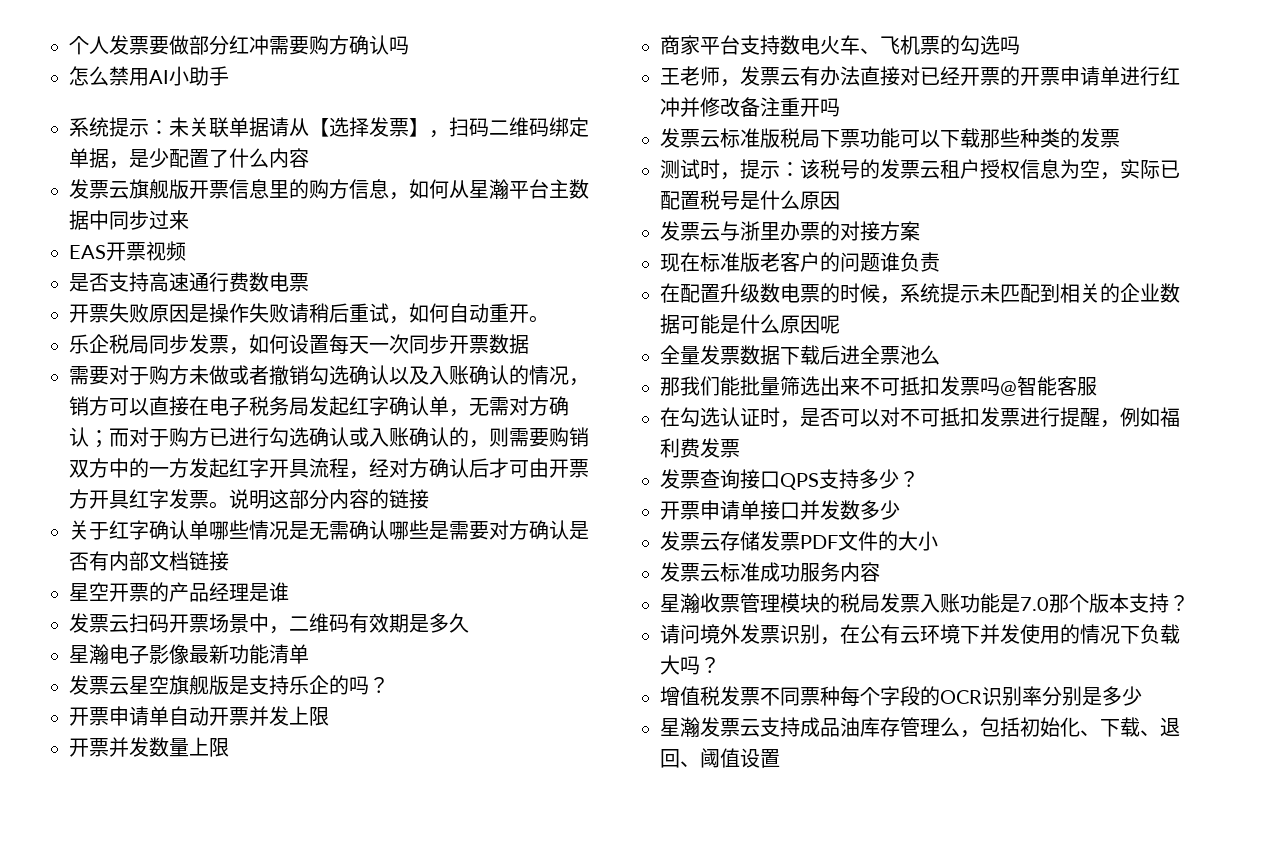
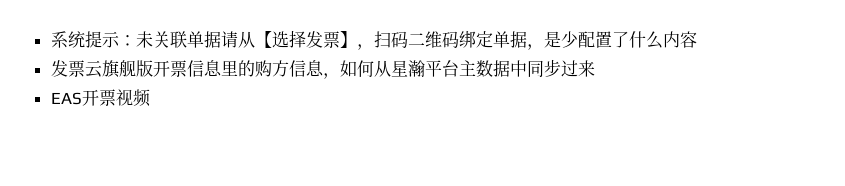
- 个人发票要做部分红冲需要购方确认吗
- 怎么禁用AI小助手
- 是否支持高速通行费数电票
- 开票失败原因是操作失败请稍后重试，如何自动重开。
- 乐企税局同步发票，如何设置每天一次同步开票数据
- 需要对于购方未做或者撤销勾选确认以及入账确认的情况，销方可以直接在电子税务局发起红字确认单，无需对方确认；而对于购方已进行勾选确认或入账确认的，则需要购销双方中的一方发起红字开具流程，经对方确认后才可由开票方开具红字发票。说明这部分内容的链接
- 关于红字确认单哪些情况是无需确认哪些是需要对方确认是否有内部文档链接
- 星空开票的产品经理是谁
- 发票云扫码开票场景中，二维码有效期是多久
- 星瀚电子影像最新功能清单
- 发票云星空旗舰版是支持乐企的吗？
- 开票申请单自动开票并发上限
- 开票并发数量上限
- 商家平台支持数电火车、飞机票的勾选吗
- 王老师，发票云有办法直接对已经开票的开票申请单进行红冲并修改备注重开吗
- 发票云标准版税局下票功能可以下载那些种类的发票
- 测试时，提示：该税号的发票云租户授权信息为空，实际已配置税号是什么原因
- 发票云与浙里办票的对接方案
- 现在标准版老客户的问题谁负责
- 在配置升级数电票的时候，系统提示未匹配到相关的企业数据可能是什么原因呢
- 全量发票数据下载后进全票池么
- 那我们能批量筛选出来不可抵扣发票吗@智能客服
- 在勾选认证时，是否可以对不可抵扣发票进行提醒，例如福利费发票
- 发票查询接口QPS支持多少？
- 开票申请单接口并发数多少
- 发票云存储发票PDF文件的大小
- 发票云标准成功服务内容
- 星瀚收票管理模块的税局发票入账功能是7.0那个版本支持？
- 请问境外发票识别，在公有云环境下并发使用的情况下负载大吗？
- 增值税发票不同票种每个字段的OCR识别率分别是多少
- 星瀚发票云支持成品油库存管理么，包括初始化、下载、退回、阈值设置

